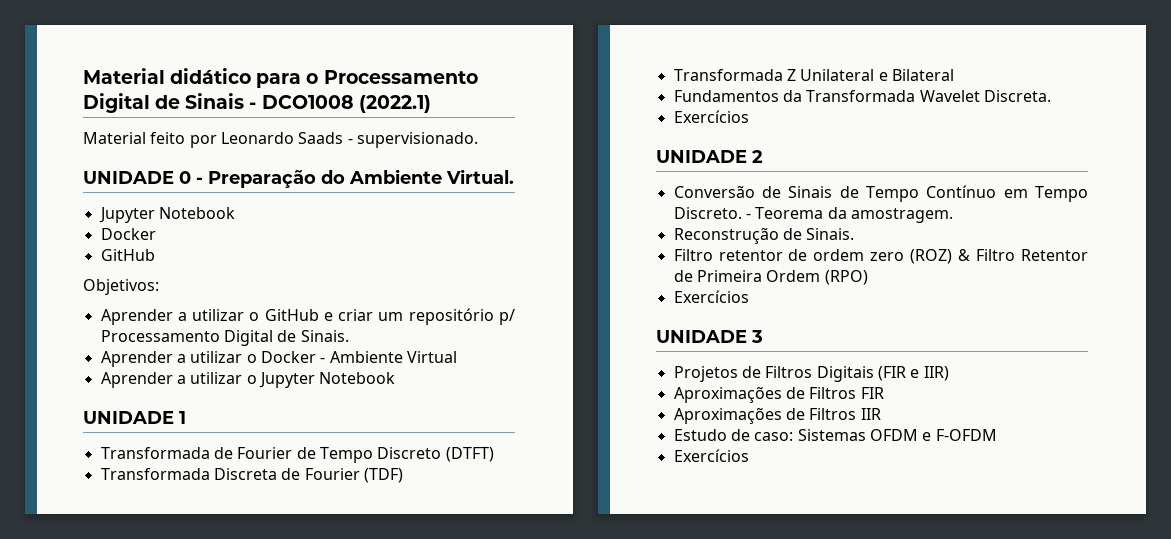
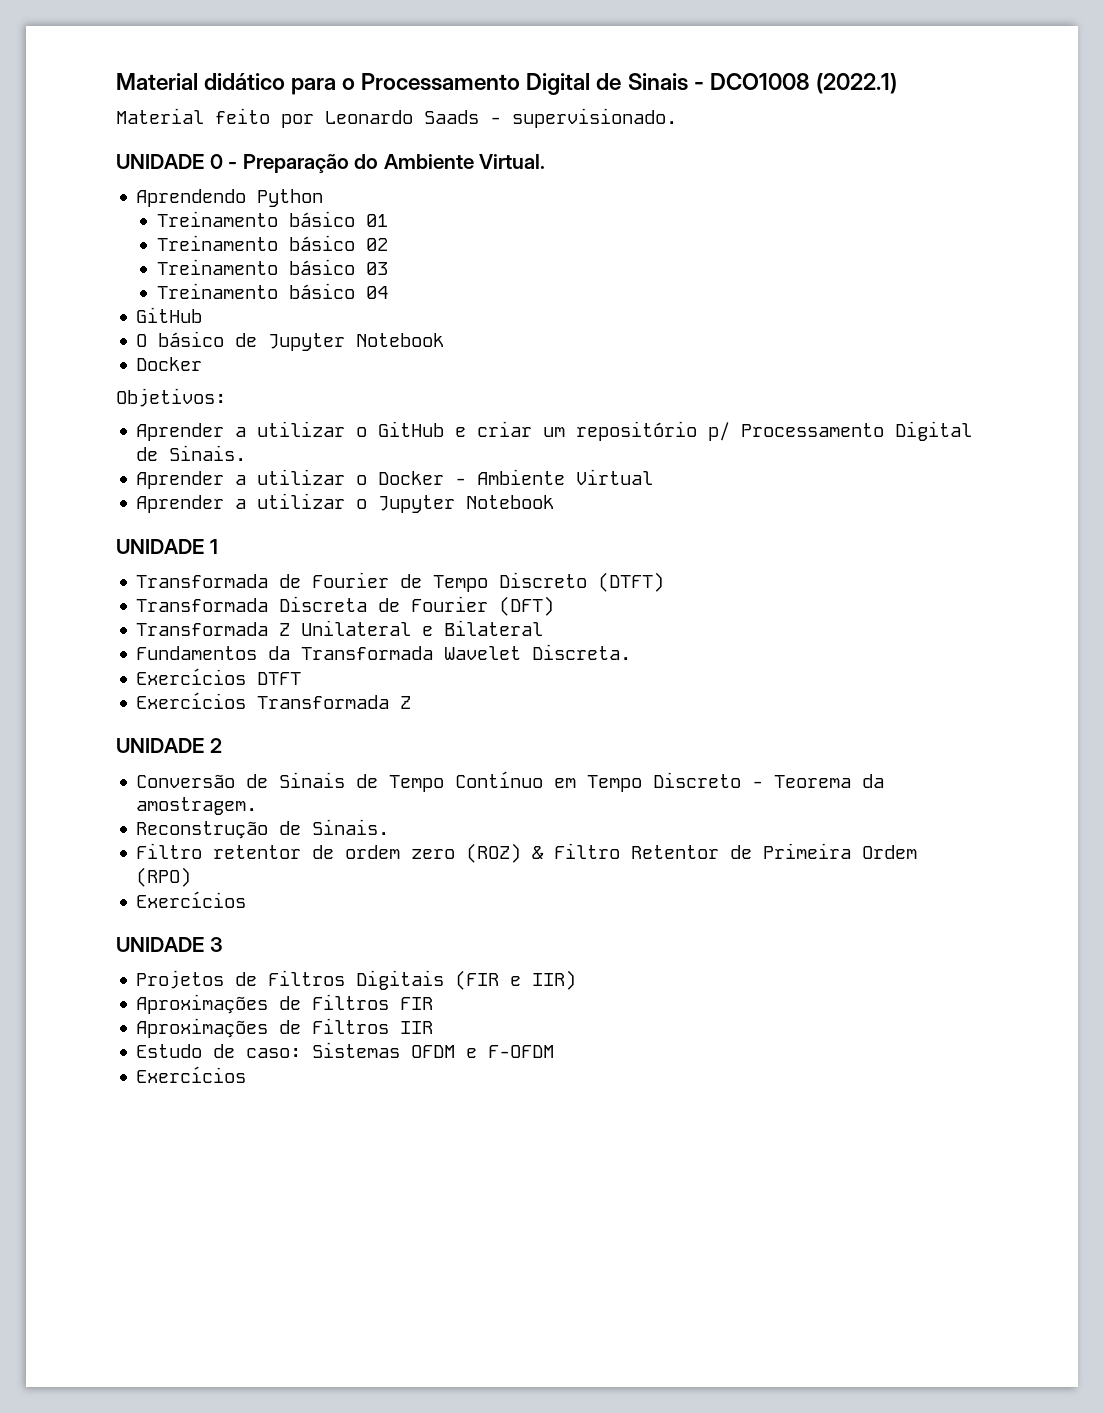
  UNIDADE 0 - Preparação do Ambiente Virtual.
- Jupyter Notebook
+ Aprendendo Python
+ Treinamento básico 01
+ Treinamento básico 02
+ Treinamento básico 03
+ Treinamento básico 04
+ GitHub
+ O básico de Jupyter Notebook
  Docker
- GitHub
- Transformada Discreta de Fourier (TDF)
+ Transformada Discreta de Fourier (DFT)
  Fundamentos da Transformada Wavelet Discreta.
- Exercícios
+ Exercícios DTFT
+ Exercícios Transformada Z
- Conversão de Sinais de Tempo Contínuo em Tempo Discreto. - Teorema da amostragem.
+ Conversão de Sinais de Tempo Contínuo em Tempo Discreto - Teorema da amostragem.

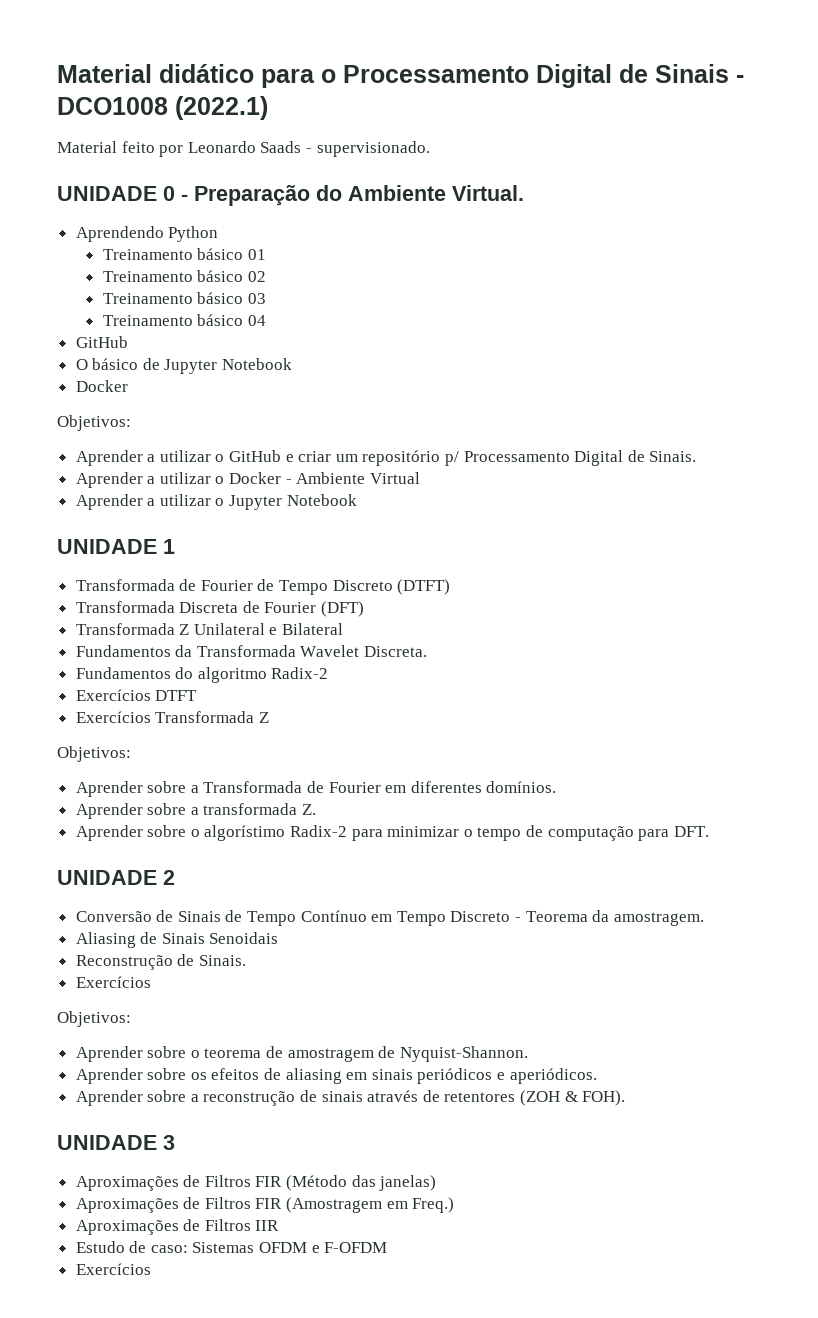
+ Fundamentos do algoritmo Radix-2
  Exercícios Transformada Z
+ Objetivos:
+ Aprender sobre a Transformada de Fourier em diferentes domínios.
+ Aprender sobre a transformada Z.
+ Aprender sobre o algorístimo Radix-2 para minimizar o tempo de computação para DFT.
+ Aliasing de Sinais Senoidais
  Reconstrução de Sinais.
- Filtro retentor de ordem zero (ROZ) & Filtro Retentor de Primeira Ordem (RPO)
  Exercícios
+ Objetivos:
+ Aprender sobre o teorema de amostragem de Nyquist-Shannon.
+ Aprender sobre os efeitos de aliasing em sinais periódicos e aperiódicos.
+ Aprender sobre a reconstrução de sinais através de retentores (ZOH & FOH).
  UNIDADE 3
- Projetos de Filtros Digitais (FIR e IIR)
- Aproximações de Filtros FIR
+ Aproximações de Filtros FIR (Método das janelas)
+ Aproximações de Filtros FIR (Amostragem em Freq.)

